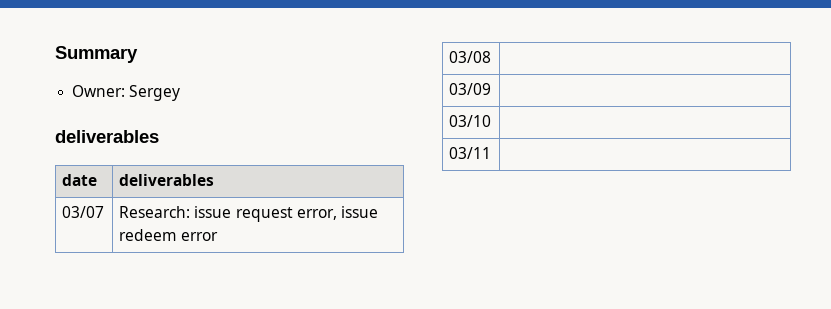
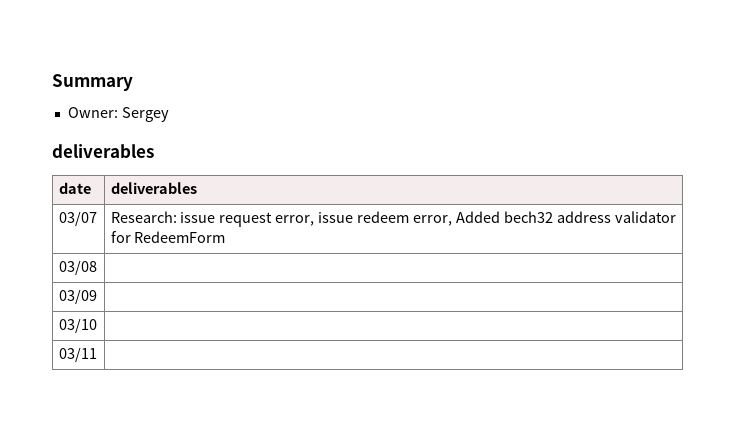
- 03/07 | Research: issue request error, issue redeem error
+ 03/07 | Research: issue request error, issue redeem error, Added bech32 address validator for RedeemForm

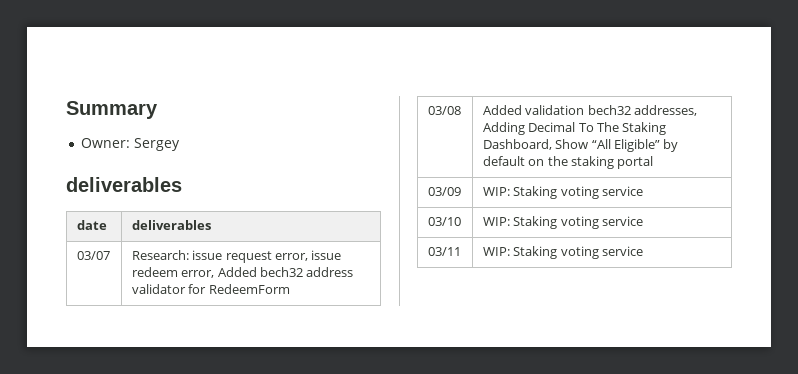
- 03/08 |
- 03/09 |
- 03/10 |
- 03/11 |
+ 03/08 | Added validation bech32 addresses, Adding Decimal To The Staking Dashboard, Show “All Eligible” by default on the staking portal
+ 03/09 | WIP: Staking voting service
+ 03/10 | WIP: Staking voting service
+ 03/11 | WIP: Staking voting service

